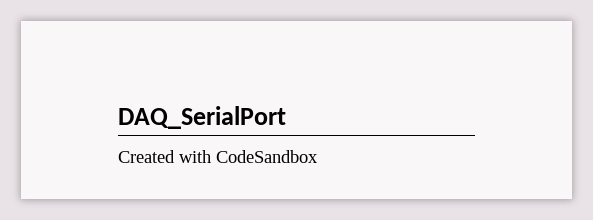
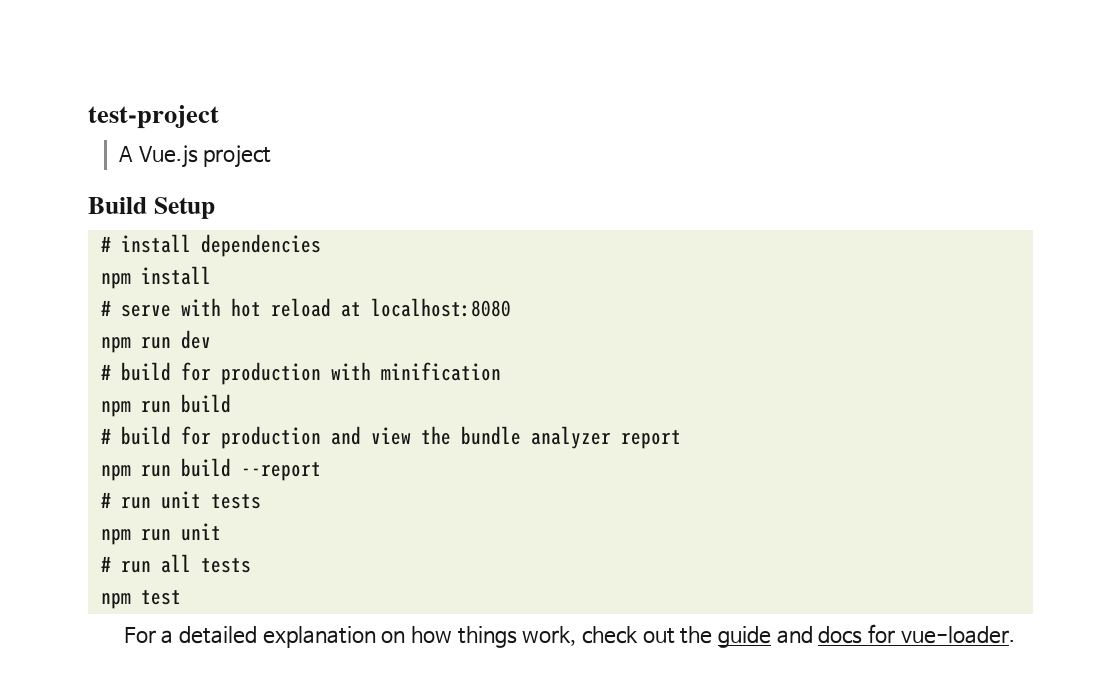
- DAQ_SerialPort
- Created with CodeSandbox
+ test-project
+ A Vue.js project
+ Build Setup
+ # install dependencies
+ npm install
+ # serve with hot reload at localhost:8080
+ npm run dev
+ # build for production with minification
+ npm run build
+ # build for production and view the bundle analyzer report
+ npm run build --report
+ # run unit tests
+ npm run unit
+ # run all tests
+ npm test
+ For a detailed explanation on how things work, check out the guide and docs for vue-loader.

